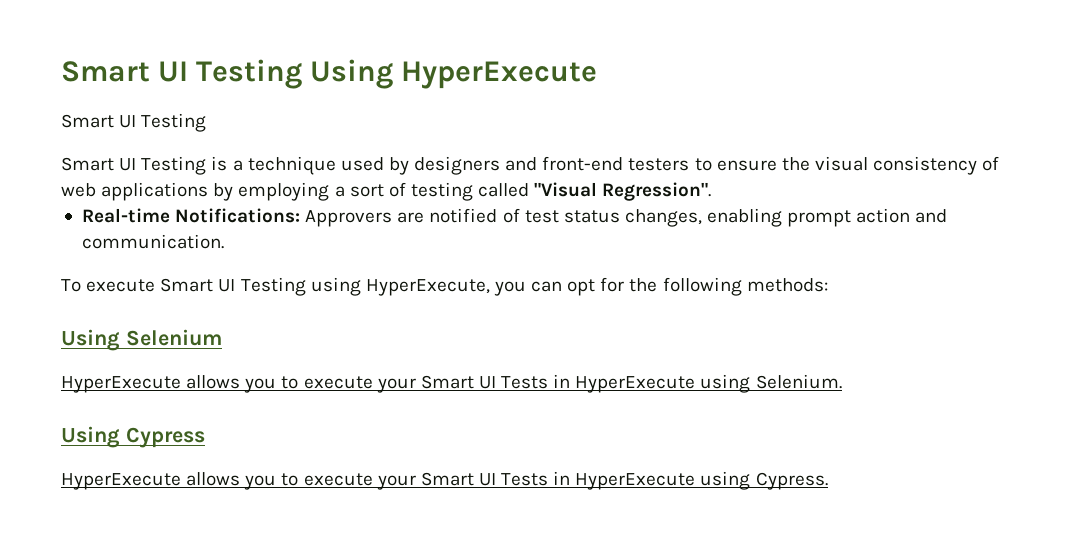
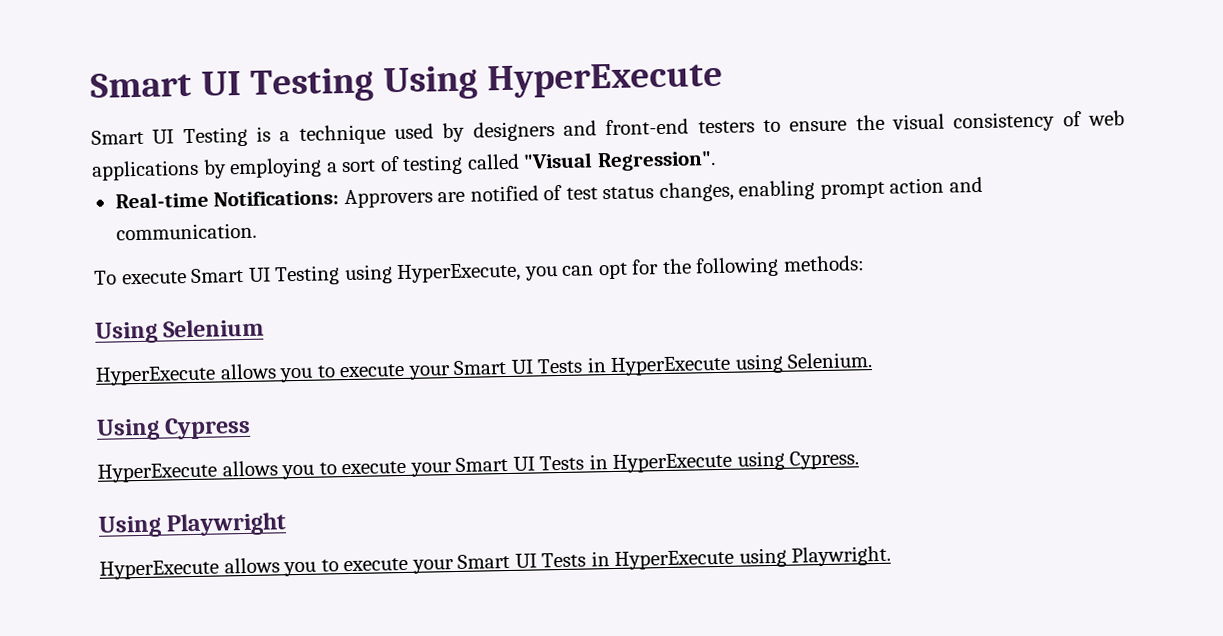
  Smart UI Testing Using HyperExecute
- Smart UI Testing
+ Using Playwright
+ HyperExecute allows you to execute your Smart UI Tests in HyperExecute using Playwright.

